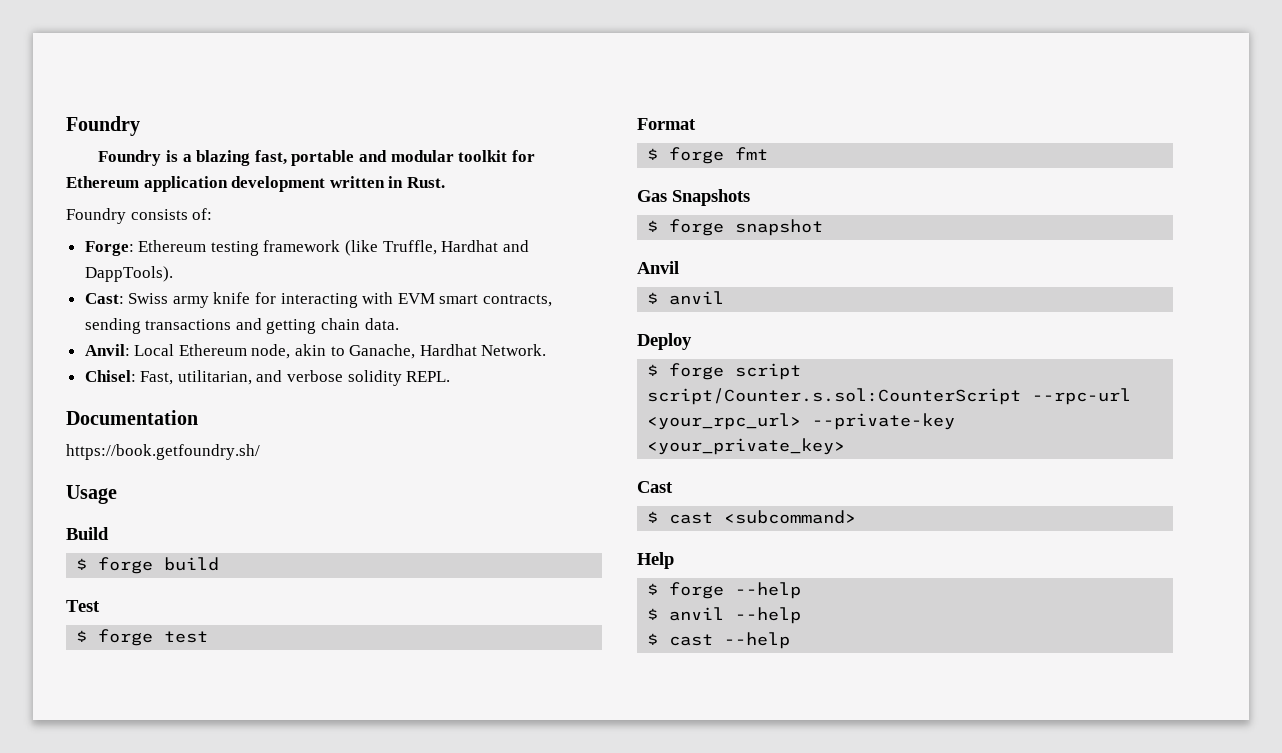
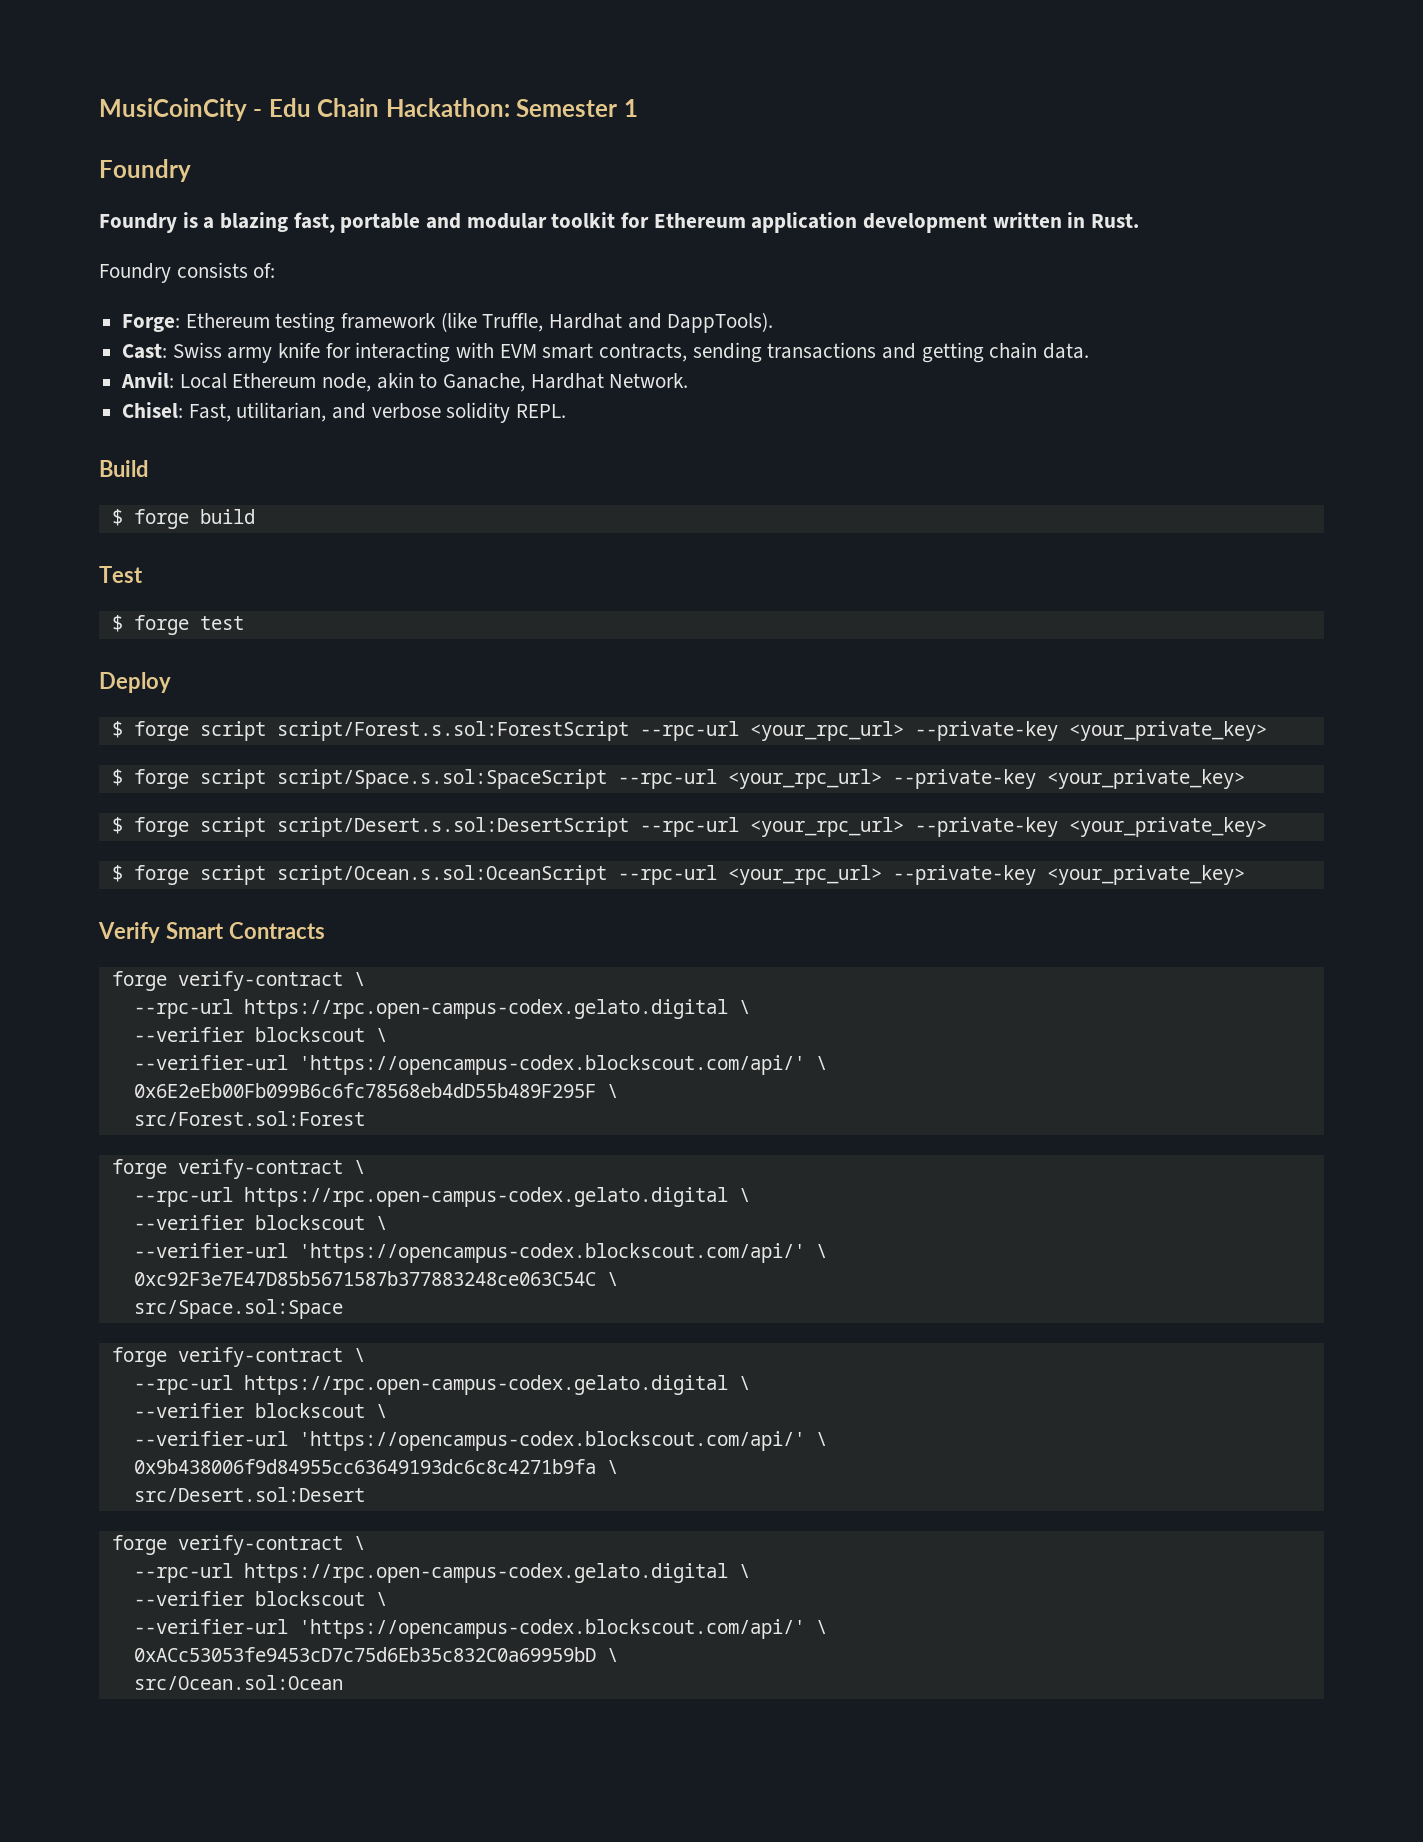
+ MusiCoinCity - Edu Chain Hackathon: Semester 1
- Documentation
- https://book.getfoundry.sh/
- Usage
- Format
- $ forge fmt
- Gas Snapshots
- $ forge snapshot
- Anvil
- $ anvil
- $ forge script script/Counter.s.sol:CounterScript --rpc-url <your_rpc_url> --private-key <your_private_key>
- Cast
- $ cast <subcommand>
- Help
- $ forge --help
- $ anvil --help
- $ cast --help
+ $ forge script script/Forest.s.sol:ForestScript --rpc-url <your_rpc_url> --private-key <your_private_key>
+ $ forge script script/Space.s.sol:SpaceScript --rpc-url <your_rpc_url> --private-key <your_private_key>
+ $ forge script script/Desert.s.sol:DesertScript --rpc-url <your_rpc_url> --private-key <your_private_key>
+ $ forge script script/Ocean.s.sol:OceanScript --rpc-url <your_rpc_url> --private-key <your_private_key>
+ Verify Smart Contracts
+ forge verify-contract \
+ --rpc-url https://rpc.open-campus-codex.gelato.digital \
+ --verifier blockscout \
+ --verifier-url 'https://opencampus-codex.blockscout.com/api/' \
+ 0x6E2eEb00Fb099B6c6fc78568eb4dD55b489F295F \
+ src/Forest.sol:Forest
+ forge verify-contract \
+ --rpc-url https://rpc.open-campus-codex.gelato.digital \
+ --verifier blockscout \
+ --verifier-url 'https://opencampus-codex.blockscout.com/api/' \
+ 0xc92F3e7E47D85b5671587b377883248ce063C54C \
+ src/Space.sol:Space
+ forge verify-contract \
+ --rpc-url https://rpc.open-campus-codex.gelato.digital \
+ --verifier blockscout \
+ --verifier-url 'https://opencampus-codex.blockscout.com/api/' \
+ 0x9b438006f9d84955cc63649193dc6c8c4271b9fa \
+ src/Desert.sol:Desert
+ forge verify-contract \
+ --rpc-url https://rpc.open-campus-codex.gelato.digital \
+ --verifier blockscout \
+ --verifier-url 'https://opencampus-codex.blockscout.com/api/' \
+ 0xACc53053fe9453cD7c75d6Eb35c832C0a69959bD \
+ src/Ocean.sol:Ocean

